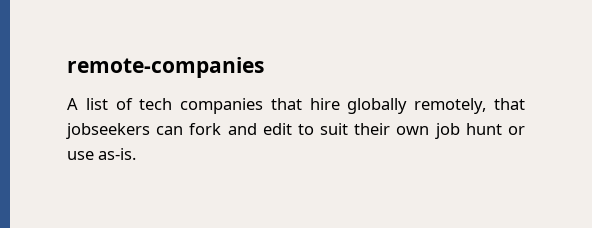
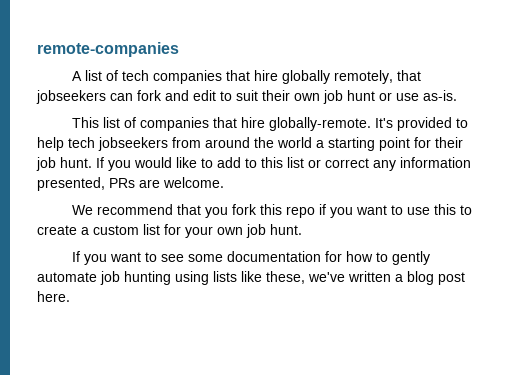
+ This list of companies that hire globally-remote. It's provided to help tech jobseekers from around the world a starting point for their job hunt. If you would like to add to this list or correct any information presented, PRs are welcome.
+ We recommend that you fork this repo if you want to use this to create a custom list for your own job hunt.
+ If you want to see some documentation for how to gently automate job hunting using lists like these, we've written a blog post here.

